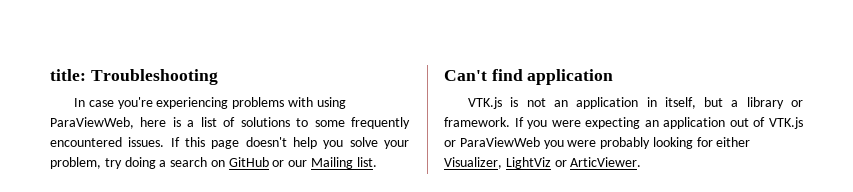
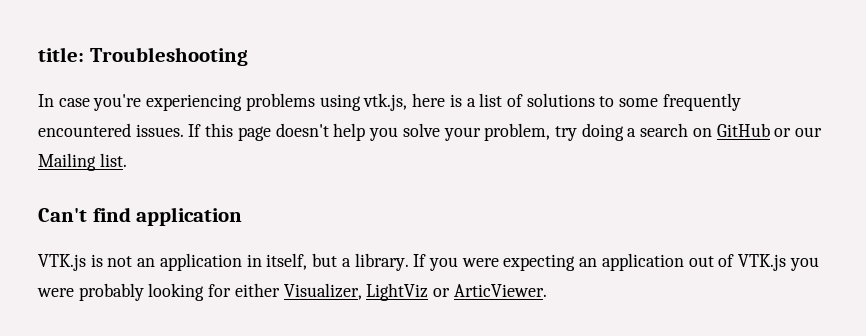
- In case you're experiencing problems with using ParaViewWeb, here is a list of solutions to some frequently encountered issues.
+ In case you're experiencing problems using vtk.js, here is a list of solutions to some frequently encountered issues.
- VTK.js is not an application in itself, but a library or framework.
+ VTK.js is not an application in itself, but a library.
- If you were expecting an application out of VTK.js or ParaViewWeb you were probably looking for either Visualizer, LightViz or ArticViewer.
+ If you were expecting an application out of VTK.js you were probably looking for either Visualizer, LightViz or ArticViewer.

